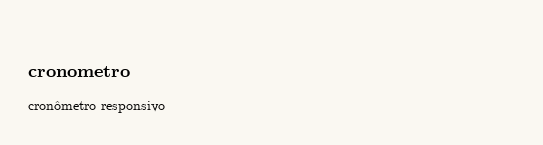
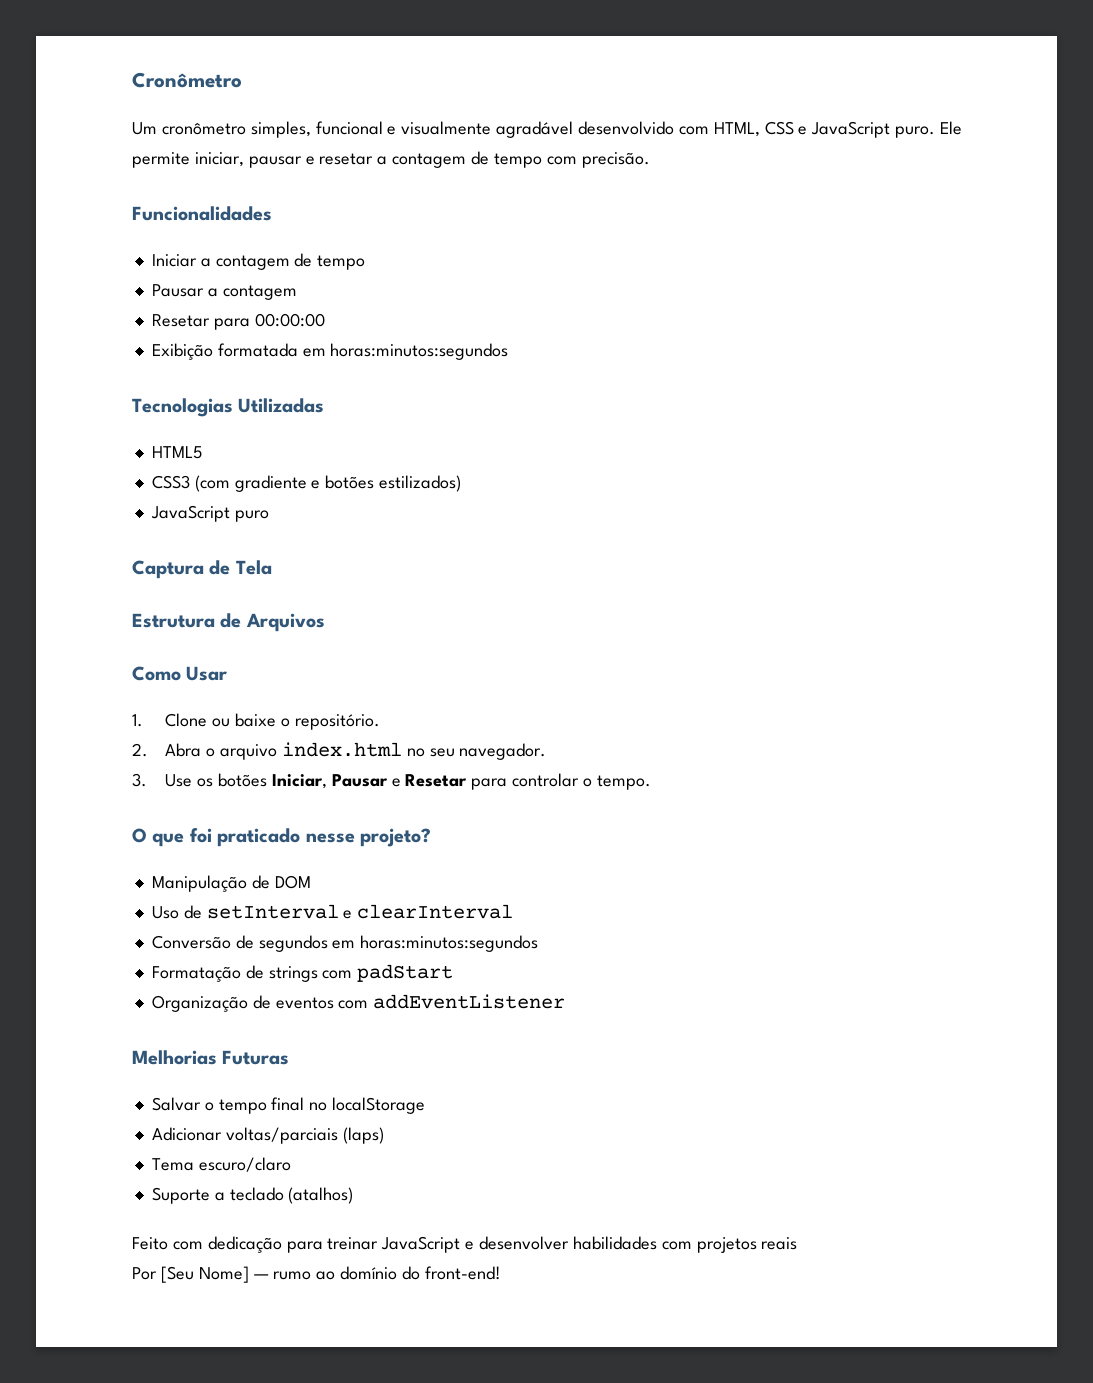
- cronometro
- cronômetro responsivo
+ Cronômetro
+ Um cronômetro simples, funcional e visualmente agradável desenvolvido com HTML, CSS e JavaScript puro. Ele permite iniciar, pausar e resetar a contagem de tempo com precisão.
+ Funcionalidades
+ Iniciar a contagem de tempo
+ Pausar a contagem
+ Resetar para 00:00:00
+ Exibição formatada em horas:minutos:segundos
+ Tecnologias Utilizadas
+ HTML5
+ CSS3 (com gradiente e botões estilizados)
+ JavaScript puro
+ Captura de Tela
+ Estrutura de Arquivos
+ Como Usar
+ 1. Clone ou baixe o repositório.
+ 2. Abra o arquivo index.html no seu navegador.
+ 3. Use os botões Iniciar, Pausar e Resetar para controlar o tempo.
+ O que foi praticado nesse projeto?
+ Manipulação de DOM
+ Uso de setInterval e clearInterval
+ Conversão de segundos em horas:minutos:segundos
+ Formatação de strings com padStart
+ Organização de eventos com addEventListener
+ Melhorias Futuras
+ Salvar o tempo final no localStorage
+ Adicionar voltas/parciais (laps)
+ Tema escuro/claro
+ Suporte a teclado (atalhos)
+ Feito com dedicação para treinar JavaScript e desenvolver habilidades com projetos reais
+ Por [Seu Nome] — rumo ao domínio do front-end!

